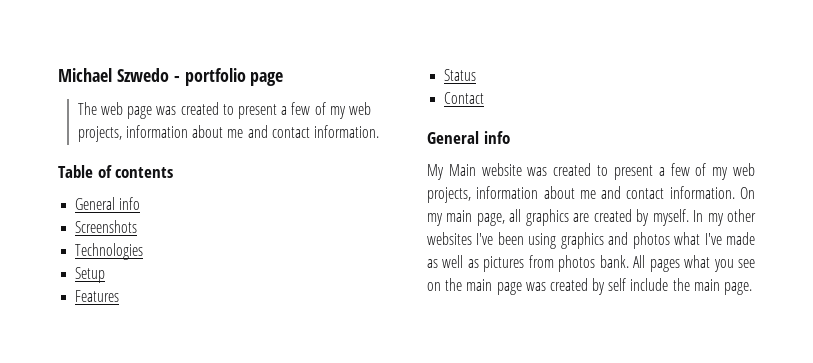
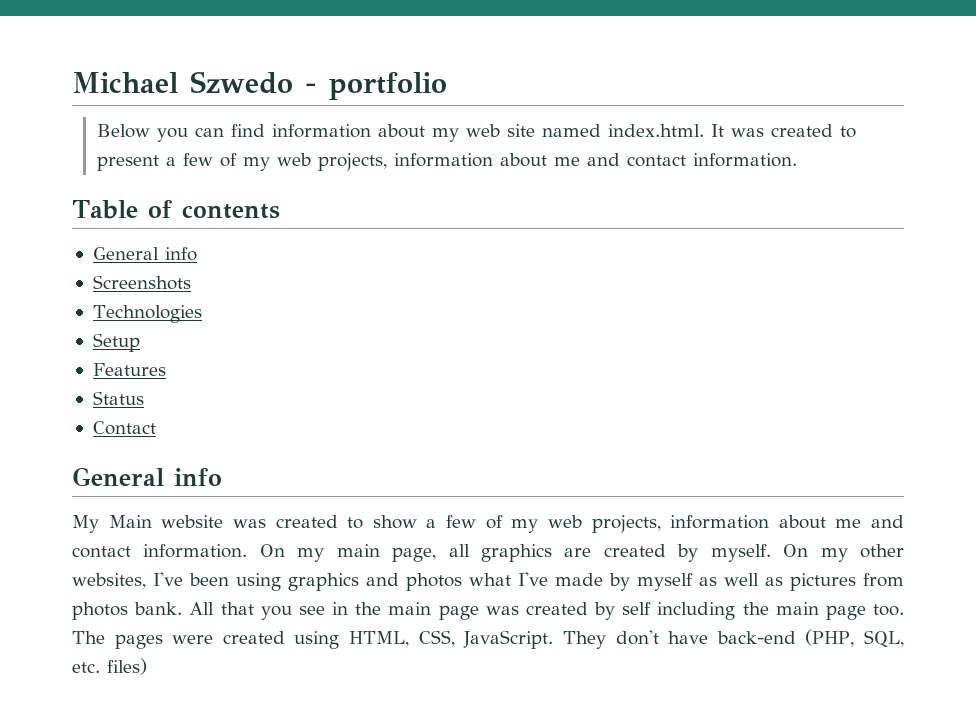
- Michael Szwedo - portfolio page
- The web page was created to present a few of my web projects, information about me and contact information.
+ Michael Szwedo - portfolio
+ Below you can find information about my web site named index.html. It was created to present a few of my web projects, information about me and contact information.
- My Main website was created to present a few of my web projects, information about me and contact information.
+ My Main website was created to show a few of my web projects, information about me and contact information.
- In my other websites I've been using graphics and photos what I've made as well as pictures from photos bank.
+ On my other websites, I've been using graphics and photos what I've made by myself as well as pictures from photos bank.
- All pages what you see on the main page was created by self include the main page.
+ All that you see in the main page was created by self including the main page too. The pages were created using HTML, CSS, JavaScript. They don't have back-end (PHP, SQL, etc. files)

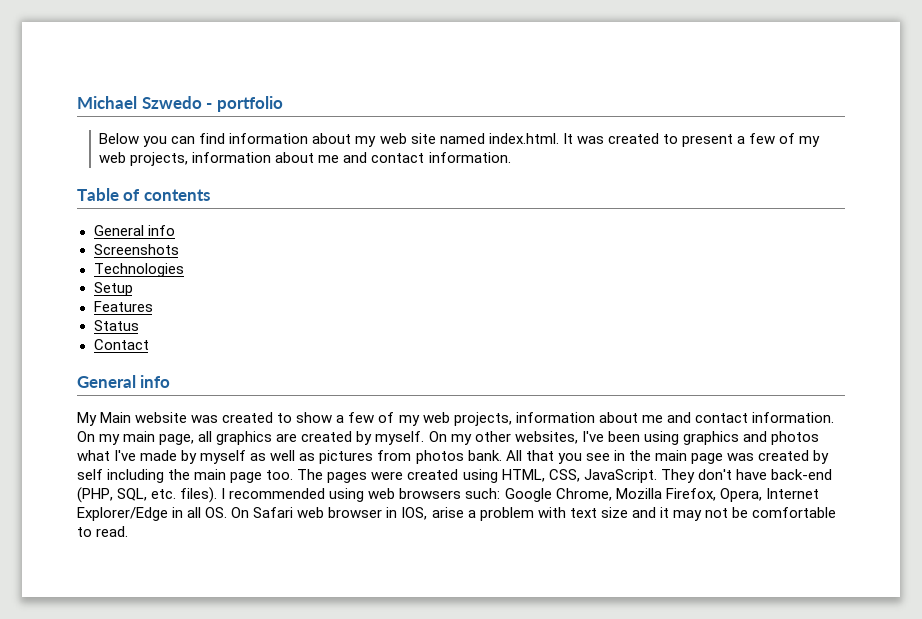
- They don't have back-end (PHP, SQL, etc. files)
+ They don't have back-end (PHP, SQL, etc. files). I recommended using web browsers such: Google Chrome, Mozilla Firefox, Opera, Internet Explorer/Edge in all OS. On Safari web browser in IOS, arise a problem with text size and it may not be comfortable to read.

